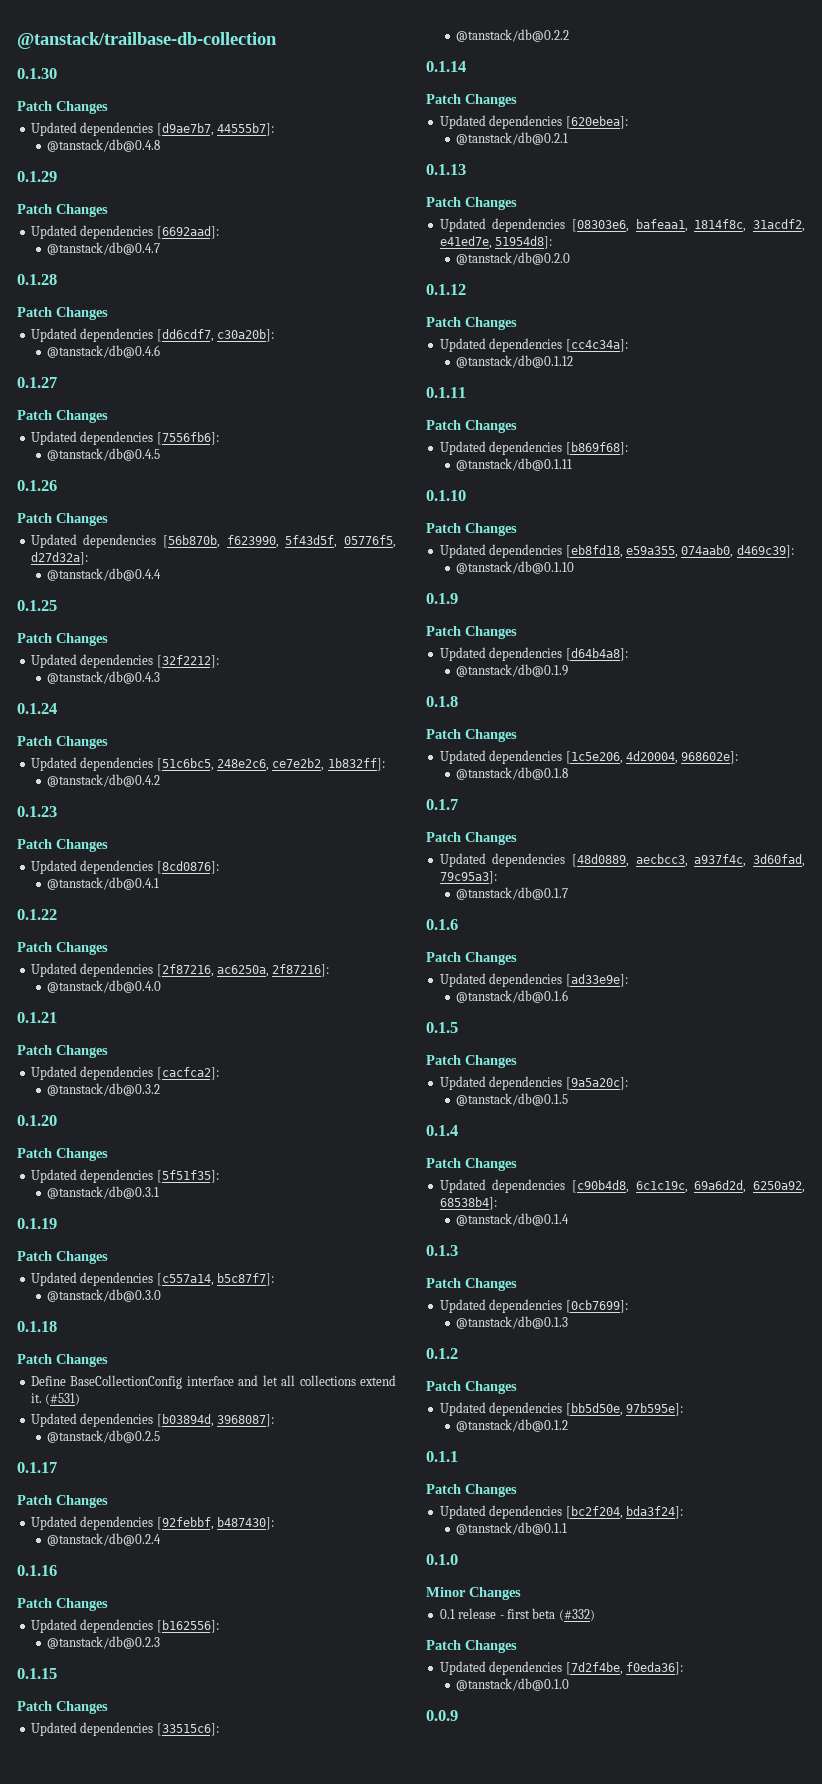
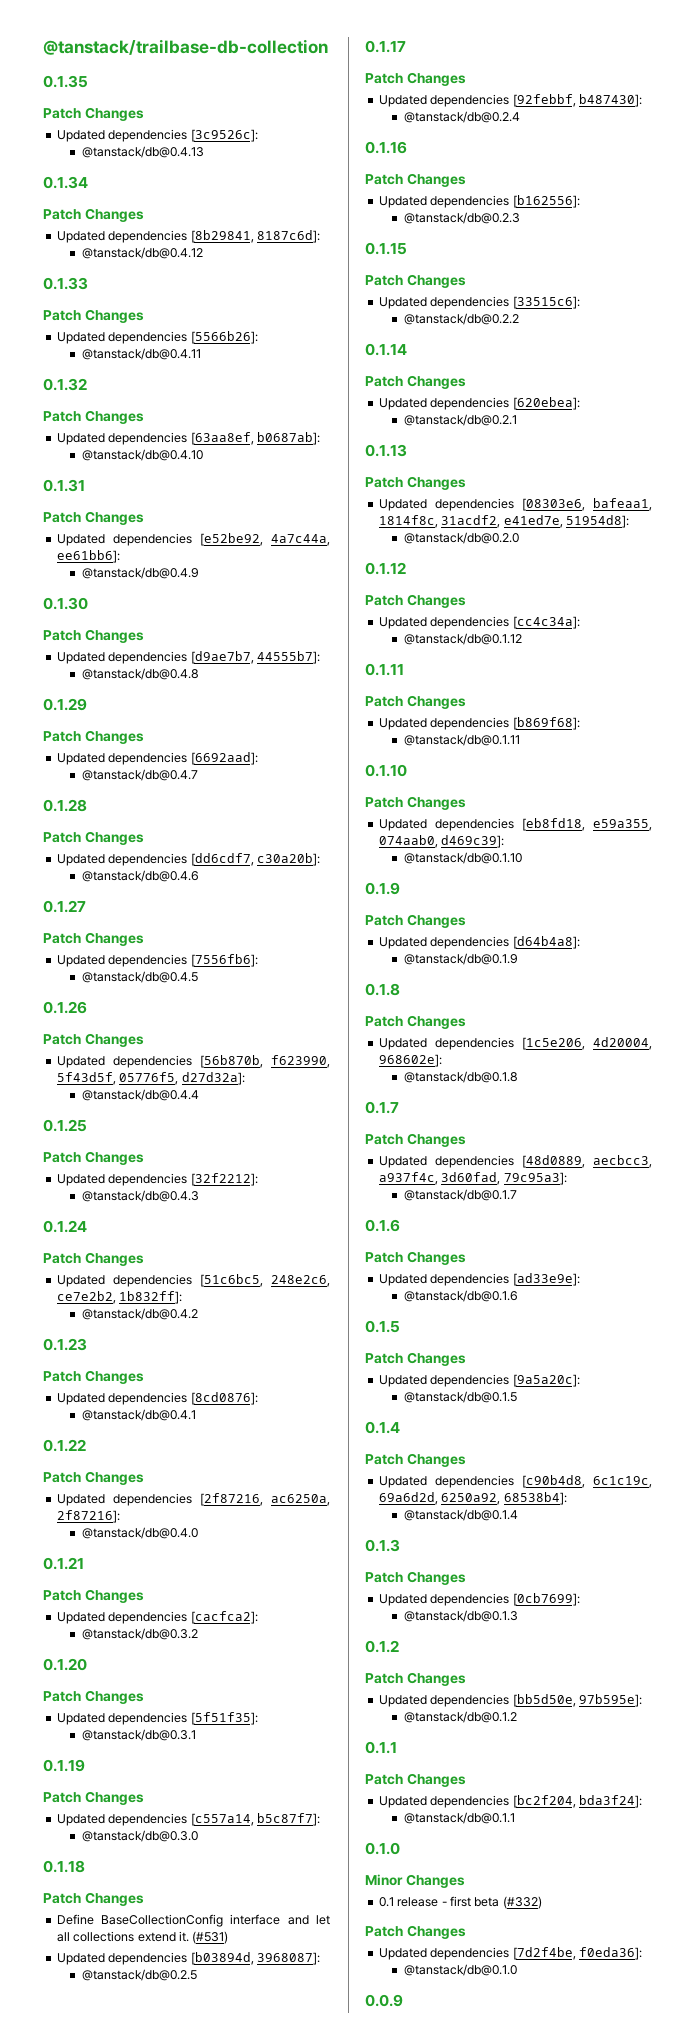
+ 0.1.35
+ Patch Changes
+ Updated dependencies [3c9526c]:
+ @tanstack/db@0.4.13
+ 0.1.34
+ Patch Changes
+ Updated dependencies [8b29841, 8187c6d]:
+ @tanstack/db@0.4.12
+ 0.1.33
+ Patch Changes
+ Updated dependencies [5566b26]:
+ @tanstack/db@0.4.11
+ 0.1.32
+ Patch Changes
+ Updated dependencies [63aa8ef, b0687ab]:
+ @tanstack/db@0.4.10
+ 0.1.31
+ Patch Changes
+ Updated dependencies [e52be92, 4a7c44a, ee61bb6]:
+ @tanstack/db@0.4.9

